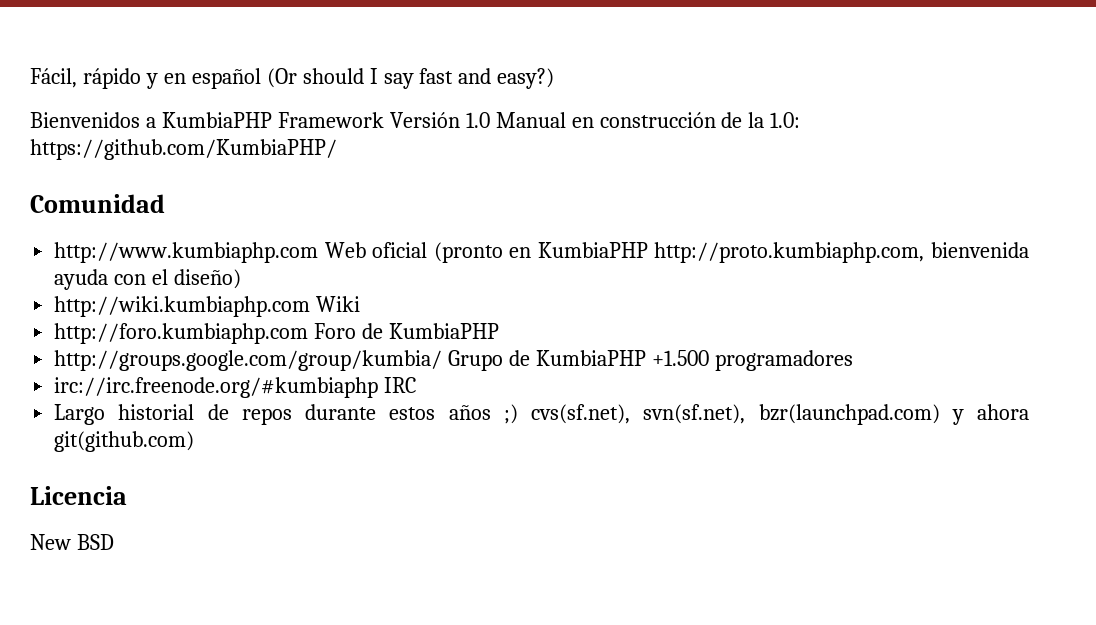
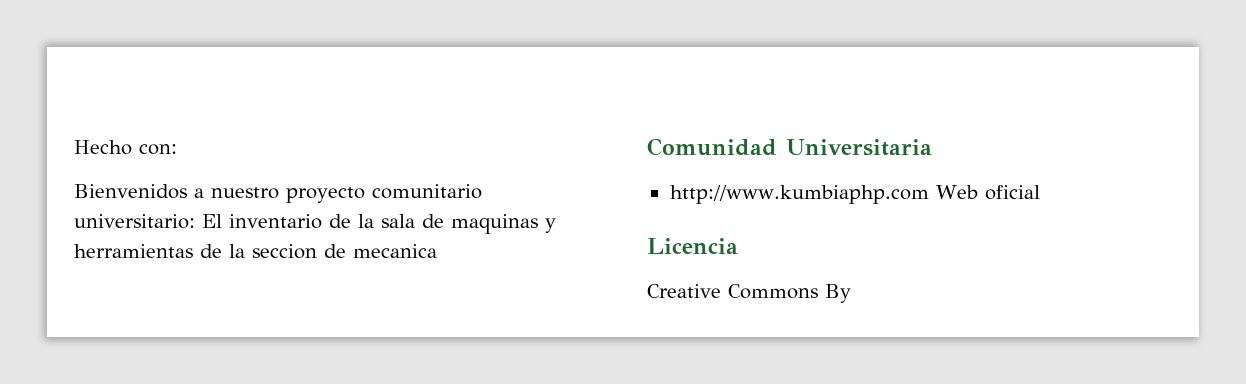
- Fácil, rápido y en español (Or should I say fast and easy?)
- Bienvenidos a KumbiaPHP Framework Versión 1.0 Manual en construcción de la 1.0: https://github.com/KumbiaPHP/
+ Hecho con:
+ Bienvenidos a nuestro proyecto comunitario universitario: El inventario de la sala de maquinas y herramientas de la seccion de mecanica
- Comunidad
+ Comunidad Universitaria
- http://www.kumbiaphp.com Web oficial (pronto en KumbiaPHP http://proto.kumbiaphp.com, bienvenida ayuda con el diseño)
- http://wiki.kumbiaphp.com Wiki
- http://foro.kumbiaphp.com Foro de KumbiaPHP
- http://groups.google.com/group/kumbia/ Grupo de KumbiaPHP +1.500 programadores
- irc://irc.freenode.org/#kumbiaphp IRC
- Largo historial de repos durante estos años ;) cvs(sf.net), svn(sf.net), bzr(launchpad.com) y ahora git(github.com)
+ http://www.kumbiaphp.com Web oficial
  Licencia
- New BSD
+ Creative Commons By

